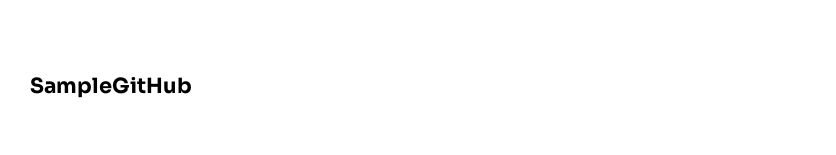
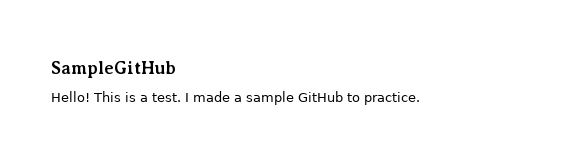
+ Hello! This is a test. I made a sample GitHub to practice.

